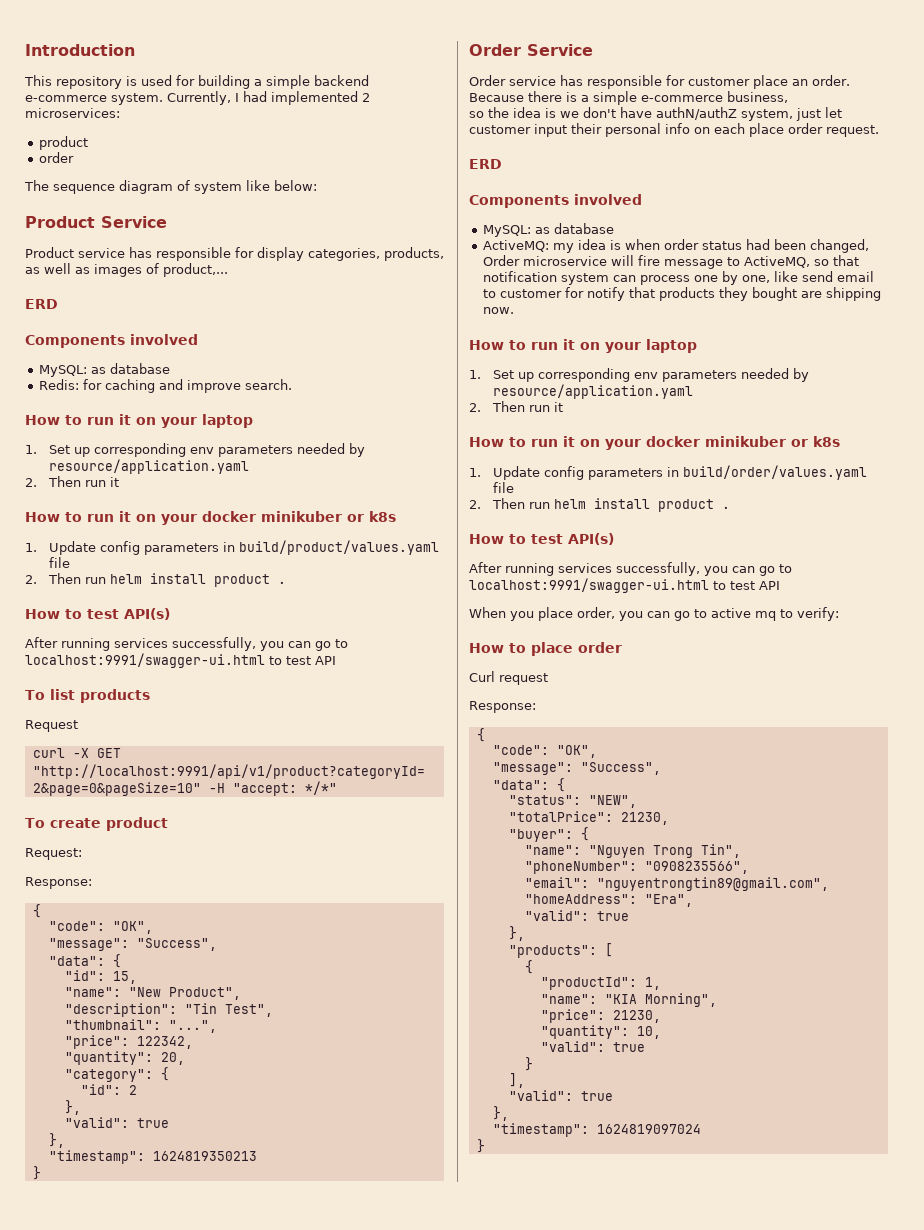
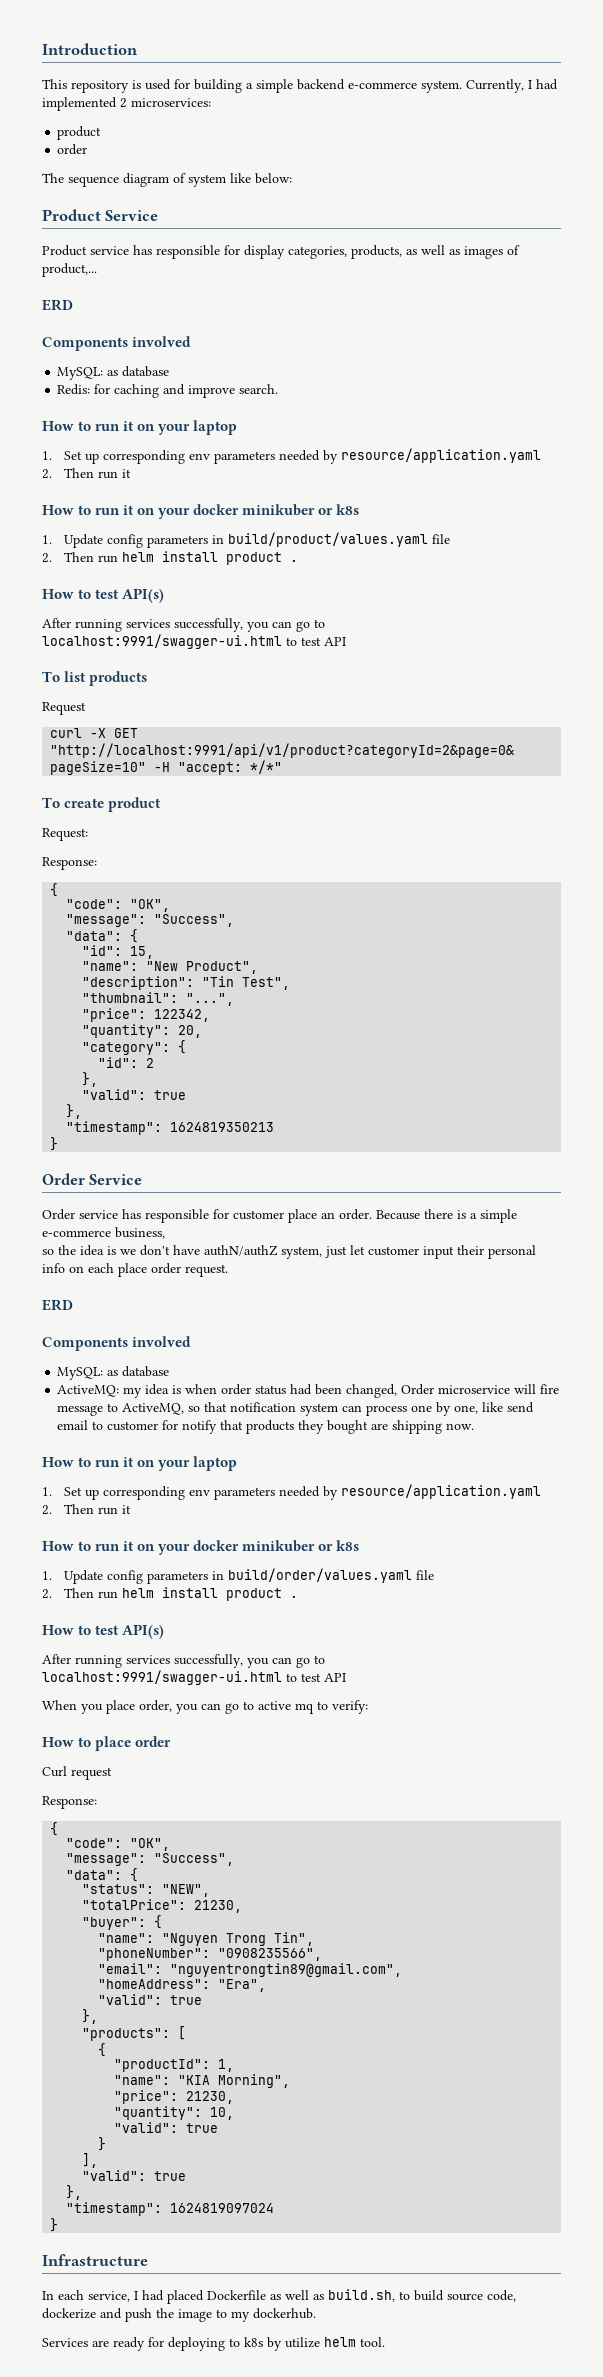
+ Infrastructure
+ In each service, I had placed Dockerfile as well as build.sh, to build source code, dockerize and push the image to my dockerhub.
+ Services are ready for deploying to k8s by utilize helm tool.

